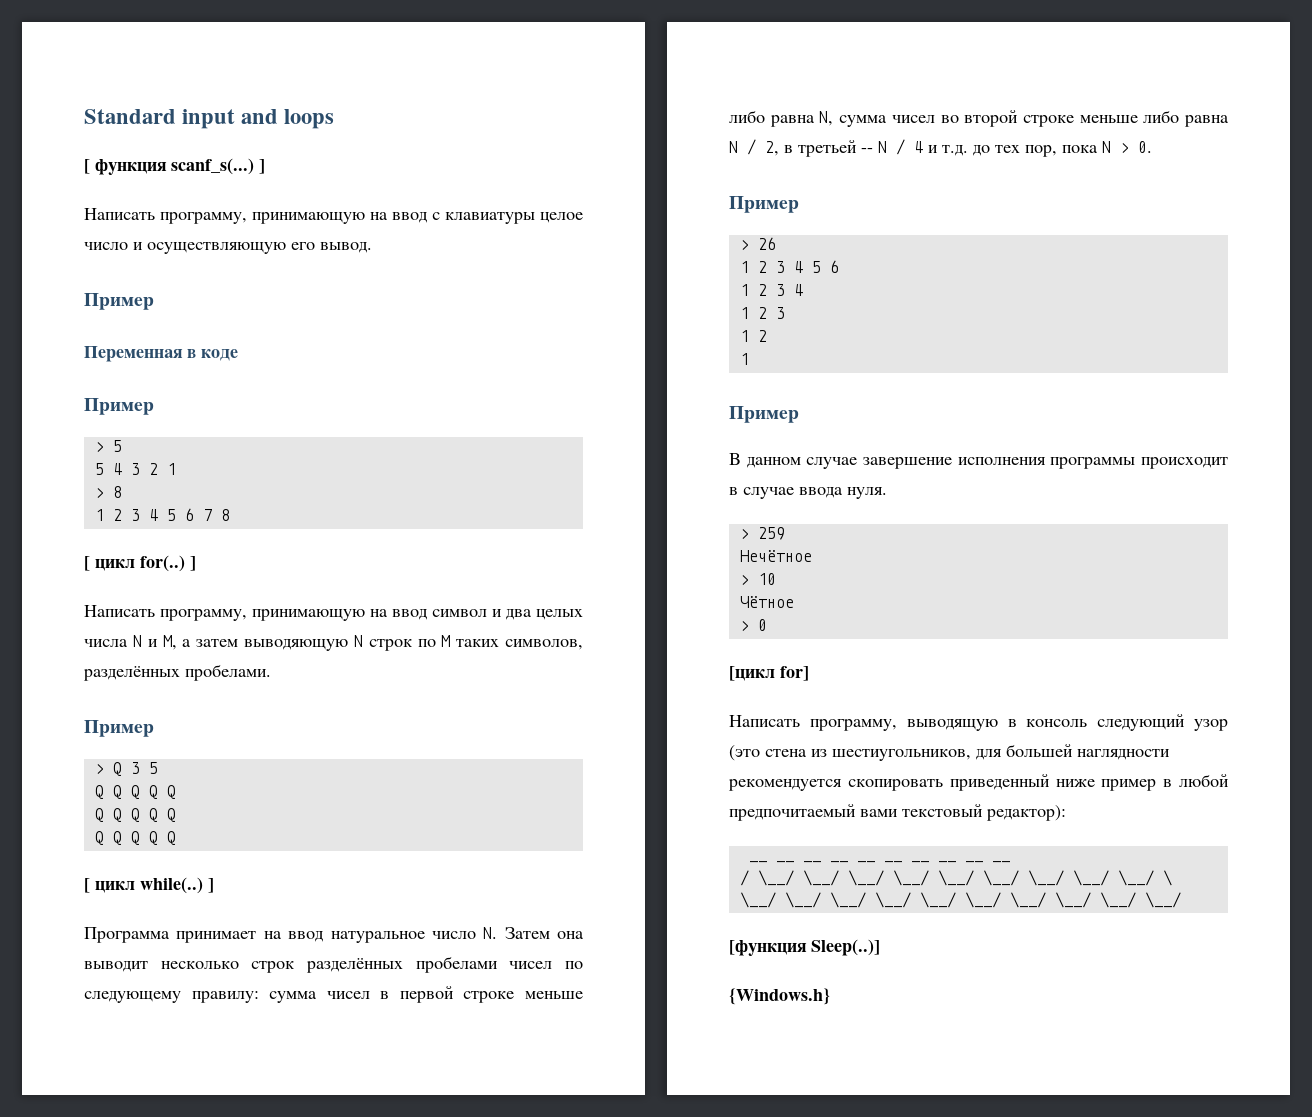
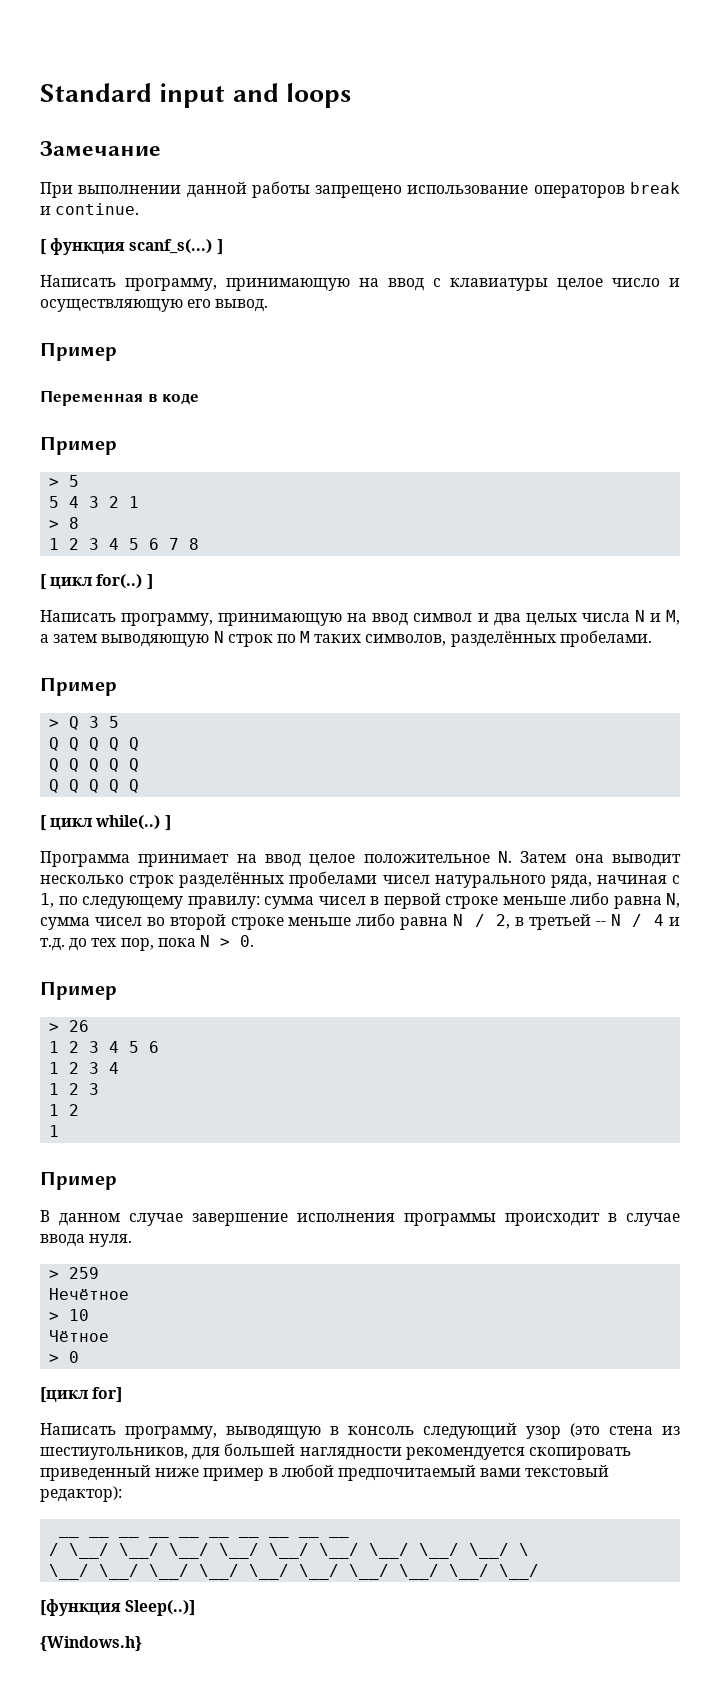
+ Замечание
+ При выполнении данной работы запрещено использование операторов break и continue.
- Программа принимает на ввод натуральное число N. Затем она выводит несколько строк разделённых пробелами чисел по следующему правилу: сумма чисел в первой строке меньше либо равна N, сумма чисел во второй строке меньше либо равна N / 2, в третьей -- N / 4 и т.д. до тех пор, пока N > 0.
+ Программа принимает на ввод целое положительное N. Затем она выводит несколько строк разделённых пробелами чисел натурального ряда, начиная с 1, по следующему правилу: сумма чисел в первой строке меньше либо равна N, сумма чисел во второй строке меньше либо равна N / 2, в третьей -- N / 4 и т.д. до тех пор, пока N > 0.

